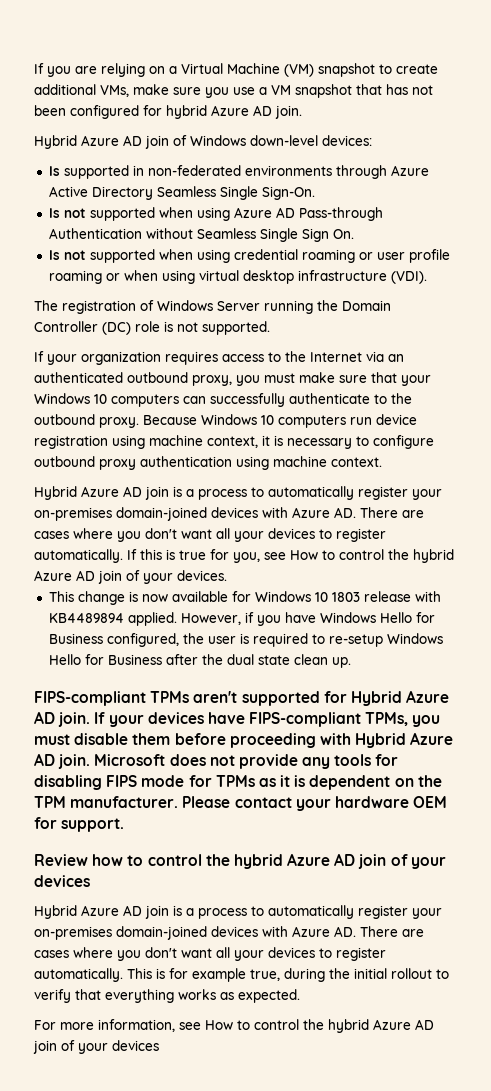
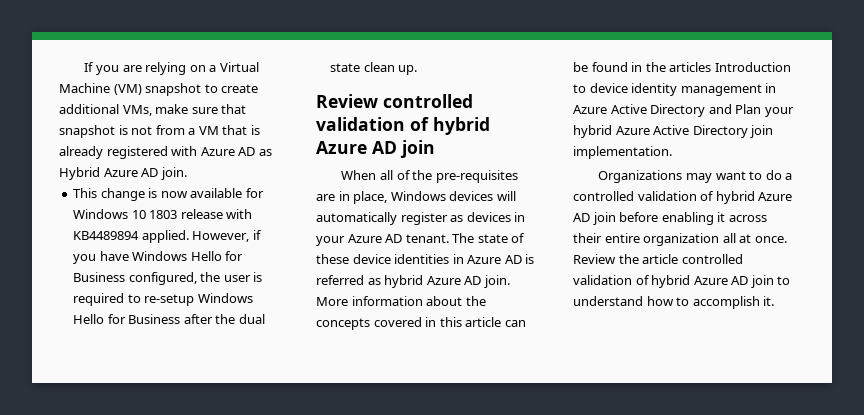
- If you are relying on a Virtual Machine (VM) snapshot to create additional VMs, make sure you use a VM snapshot that has not been configured for hybrid Azure AD join.
- Hybrid Azure AD join of Windows down-level devices:
- Is supported in non-federated environments through Azure Active Directory Seamless Single Sign-On.
- Is not supported when using Azure AD Pass-through Authentication without Seamless Single Sign On.
- Is not supported when using credential roaming or user profile roaming or when using virtual desktop infrastructure (VDI).
- The registration of Windows Server running the Domain Controller (DC) role is not supported.
- If your organization requires access to the Internet via an authenticated outbound proxy, you must make sure that your Windows 10 computers can successfully authenticate to the outbound proxy. Because Windows 10 computers run device registration using machine context, it is necessary to configure outbound proxy authentication using machine context.
- Hybrid Azure AD join is a process to automatically register your on-premises domain-joined devices with Azure AD. There are cases where you don't want all your devices to register automatically. If this is true for you, see How to control the hybrid Azure AD join of your devices.
+ If you are relying on a Virtual Machine (VM) snapshot to create additional VMs, make sure that snapshot is not from a VM that is already registered with Azure AD as Hybrid Azure AD join.
- FIPS-compliant TPMs aren't supported for Hybrid Azure AD join. If your devices have FIPS-compliant TPMs, you must disable them before proceeding with Hybrid Azure AD join. Microsoft does not provide any tools for disabling FIPS mode for TPMs as it is dependent on the TPM manufacturer. Please contact your hardware OEM for support.
- Review how to control the hybrid Azure AD join of your devices
- Hybrid Azure AD join is a process to automatically register your on-premises domain-joined devices with Azure AD. There are cases where you don't want all your devices to register automatically. This is for example true, during the initial rollout to verify that everything works as expected.
- For more information, see How to control the hybrid Azure AD join of your devices
+ Review controlled validation of hybrid Azure AD join
+ When all of the pre-requisites are in place, Windows devices will automatically register as devices in your Azure AD tenant. The state of these device identities in Azure AD is referred as hybrid Azure AD join. More information about the concepts covered in this article can be found in the articles Introduction to device identity management in Azure Active Directory and Plan your hybrid Azure Active Directory join implementation.
+ Organizations may want to do a controlled validation of hybrid Azure AD join before enabling it across their entire organization all at once. Review the article controlled validation of hybrid Azure AD join to understand how to accomplish it.

